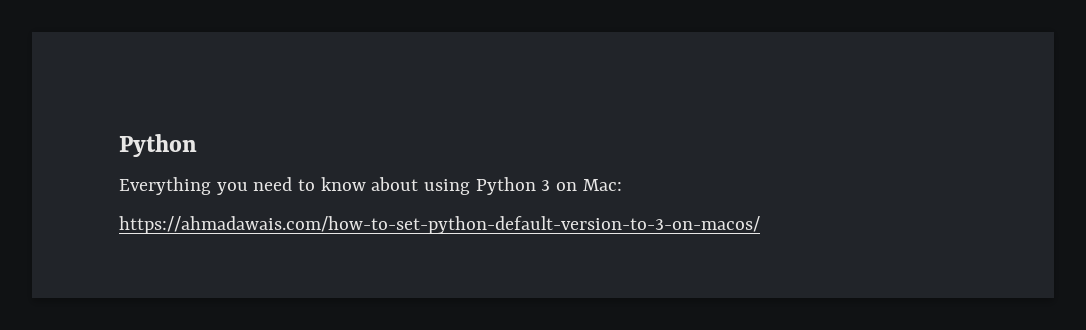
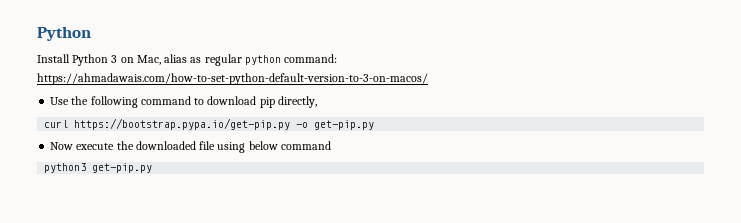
- Everything you need to know about using Python 3 on Mac:
+ Install Python 3 on Mac, alias as regular python command:
  https://ahmadawais.com/how-to-set-python-default-version-to-3-on-macos/
+ Use the following command to download pip directly,
+ curl https://bootstrap.pypa.io/get-pip.py -o get-pip.py
+ Now execute the downloaded file using below command
+ python3 get-pip.py

